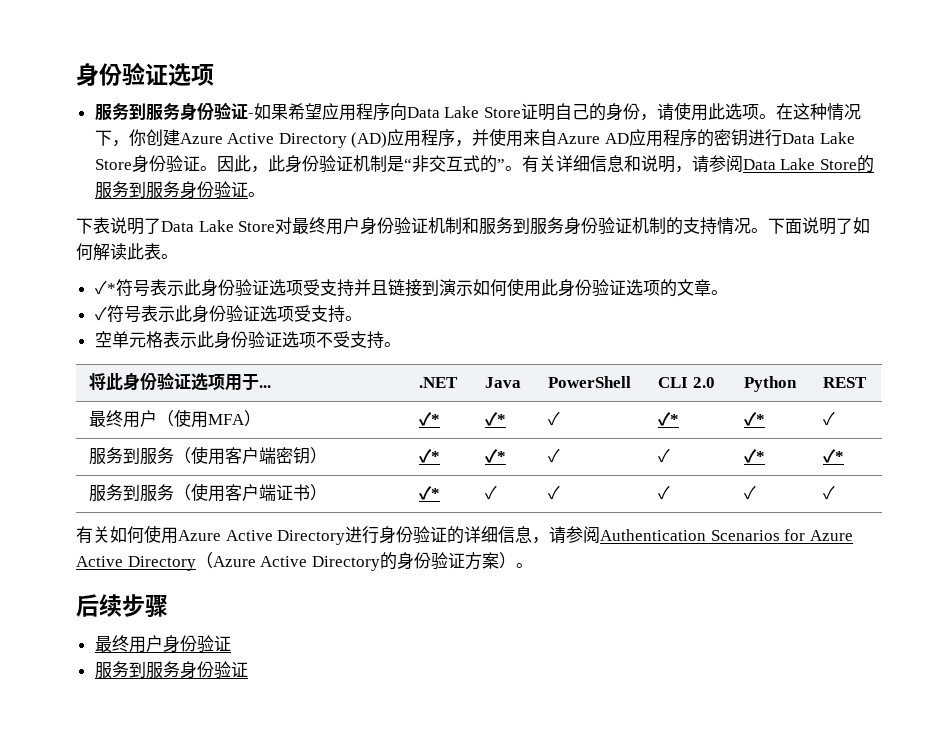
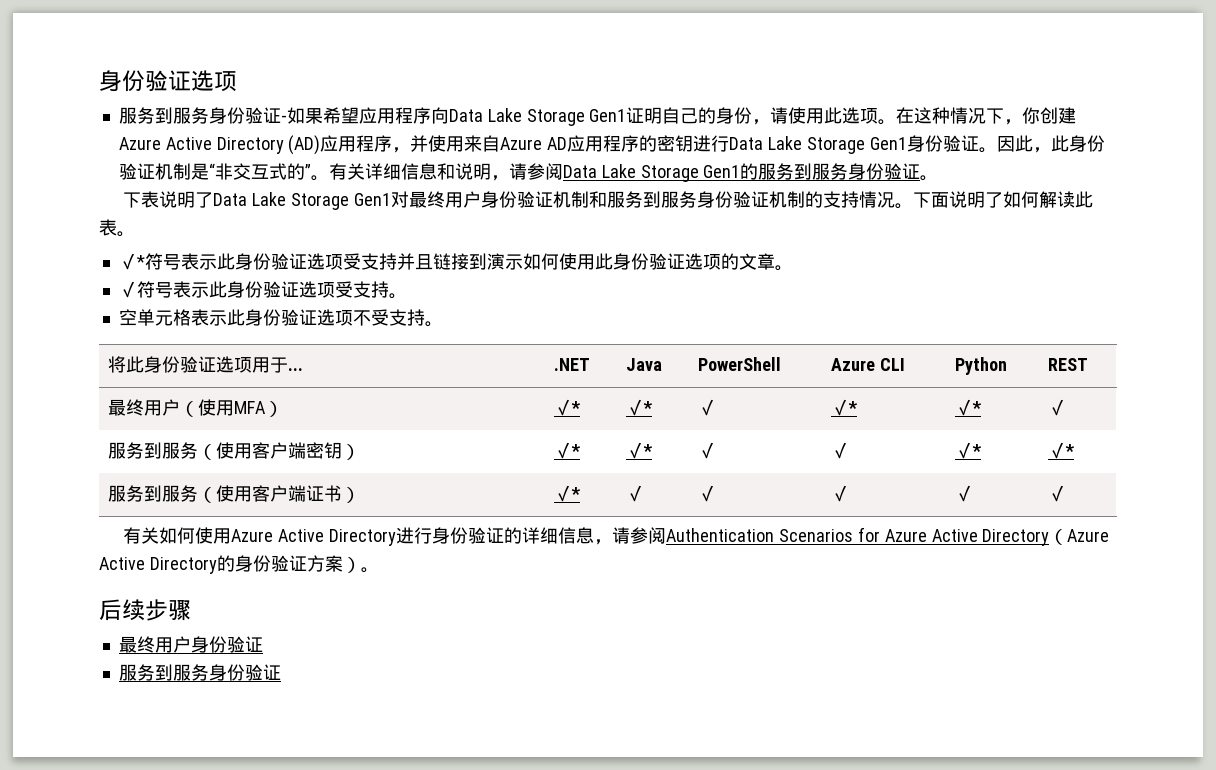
- 服务到服务身份验证-如果希望应用程序向Data Lake Store证明自己的身份，请使用此选项。
+ 服务到服务身份验证-如果希望应用程序向Data Lake Storage Gen1证明自己的身份，请使用此选项。
- 在这种情况下，你创建Azure Active Directory (AD)应用程序，并使用来自Azure AD应用程序的密钥进行Data Lake Store身份验证。
+ 在这种情况下，你创建Azure Active Directory (AD)应用程序，并使用来自Azure AD应用程序的密钥进行Data Lake Storage Gen1身份验证。
- 有关详细信息和说明，请参阅Data Lake Store的服务到服务身份验证。
+ 有关详细信息和说明，请参阅Data Lake Storage Gen1的服务到服务身份验证。
- 下表说明了Data Lake Store对最终用户身份验证机制和服务到服务身份验证机制的支持情况。
+ 下表说明了Data Lake Storage Gen1对最终用户身份验证机制和服务到服务身份验证机制的支持情况。
- 将此身份验证选项用于... | .NET | Java | PowerShell | CLI 2.0 | Python | REST
+ 将此身份验证选项用于... | .NET | Java | PowerShell | Azure CLI | Python | REST

